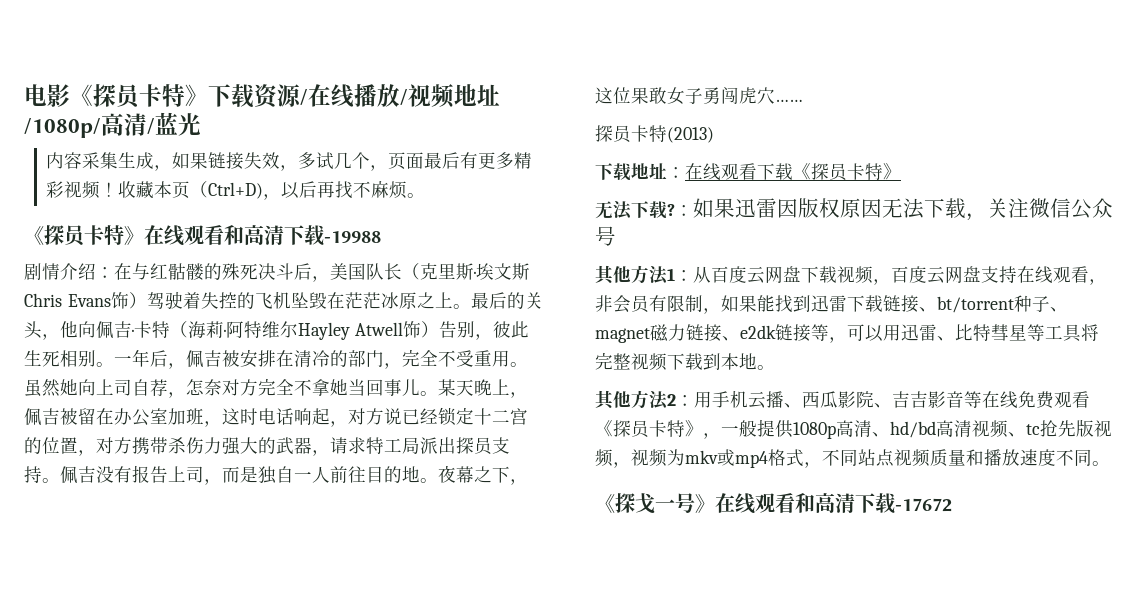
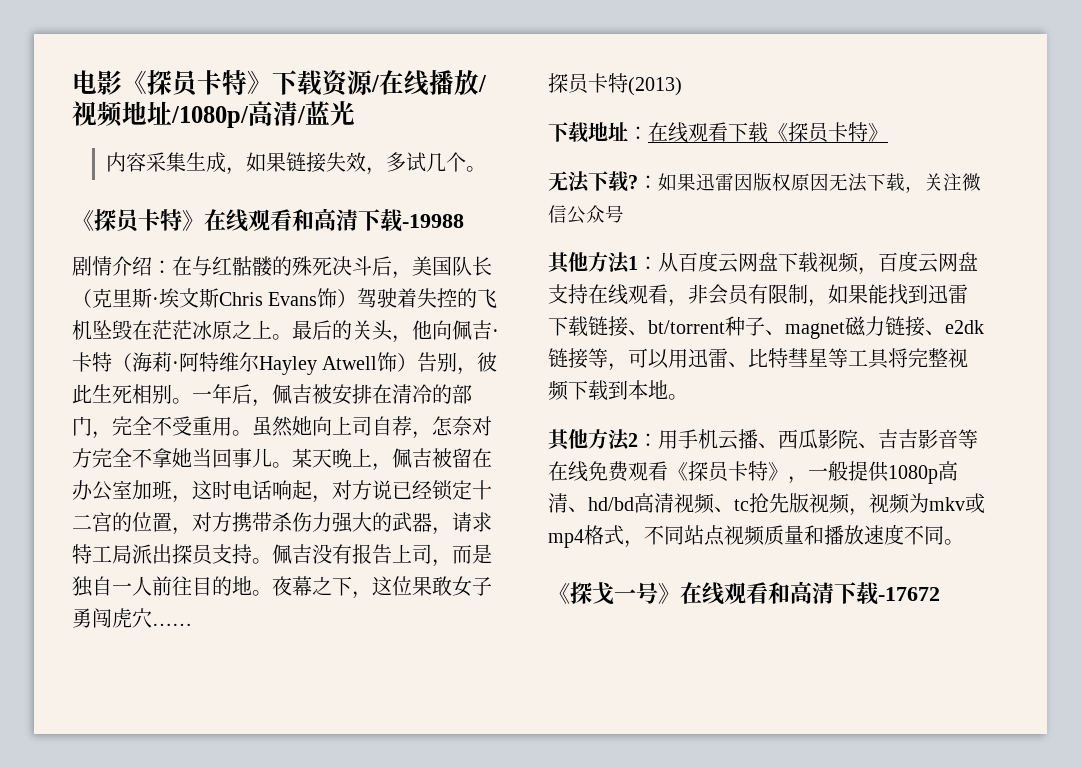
- 内容采集生成，如果链接失效，多试几个，页面最后有更多精彩视频！收藏本页（Ctrl+D)，以后再找不麻烦。
+ 内容采集生成，如果链接失效，多试几个。

